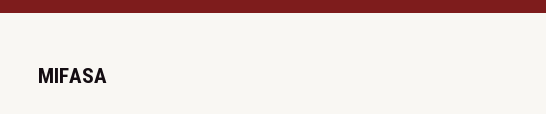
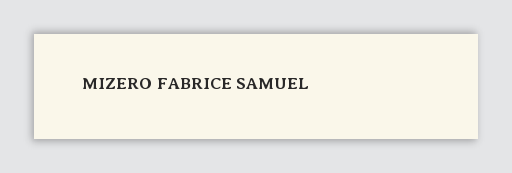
- MIFASA
+ MIZERO FABRICE SAMUEL

